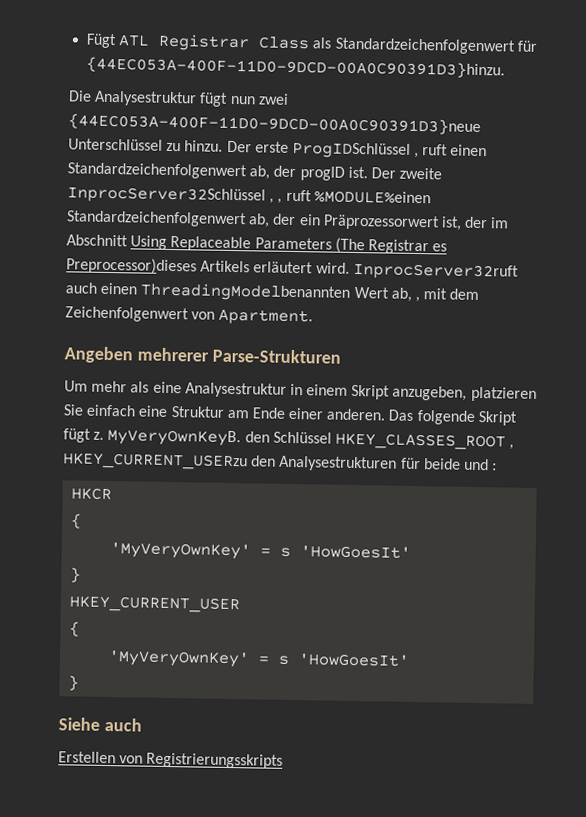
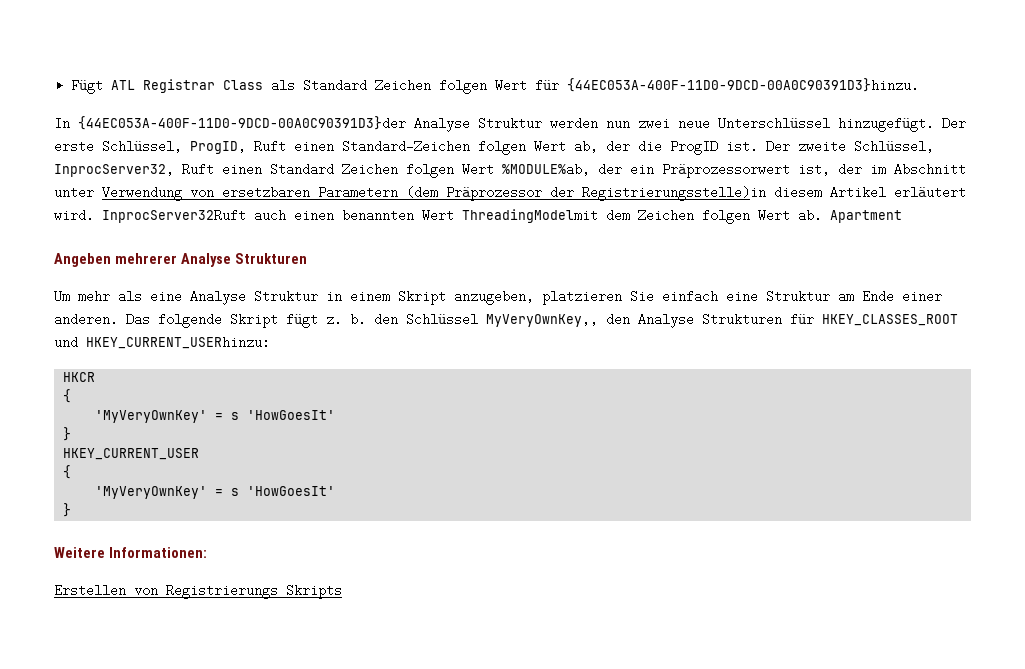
- Fügt ATL Registrar Class als Standardzeichenfolgenwert für {44EC053A-400F-11D0-9DCD-00A0C90391D3}hinzu.
- Die Analysestruktur fügt nun zwei {44EC053A-400F-11D0-9DCD-00A0C90391D3}neue Unterschlüssel zu hinzu. Der erste ProgIDSchlüssel , ruft einen Standardzeichenfolgenwert ab, der progID ist. Der zweite InprocServer32Schlüssel , , ruft %MODULE%einen Standardzeichenfolgenwert ab, der ein Präprozessorwert ist, der im Abschnitt Using Replaceable Parameters (The Registrar es Preprocessor)dieses Artikels erläutert wird.
+ Fügt ATL Registrar Class als Standard Zeichen folgen Wert für {44EC053A-400F-11D0-9DCD-00A0C90391D3}hinzu.
+ In {44EC053A-400F-11D0-9DCD-00A0C90391D3}der Analyse Struktur werden nun zwei neue Unterschlüssel hinzugefügt. Der erste Schlüssel, ProgID, Ruft einen Standard-Zeichen folgen Wert ab, der die ProgID ist. Der zweite Schlüssel, InprocServer32, Ruft einen Standard Zeichen folgen Wert %MODULE%ab, der ein Präprozessorwert ist, der im Abschnitt unter Verwendung von ersetzbaren Parametern (dem Präprozessor der Registrierungsstelle)in diesem Artikel erläutert wird.
- InprocServer32ruft auch einen ThreadingModelbenannten Wert ab, , mit dem Zeichenfolgenwert von Apartment.
+ InprocServer32Ruft auch einen benannten Wert ThreadingModelmit dem Zeichen folgen Wert ab. Apartment
- Angeben mehrerer Parse-Strukturen
+ Angeben mehrerer Analyse Strukturen
- Um mehr als eine Analysestruktur in einem Skript anzugeben, platzieren Sie einfach eine Struktur am Ende einer anderen.
+ Um mehr als eine Analyse Struktur in einem Skript anzugeben, platzieren Sie einfach eine Struktur am Ende einer anderen.
- Das folgende Skript fügt z. MyVeryOwnKeyB. den Schlüssel HKEY_CLASSES_ROOT , HKEY_CURRENT_USERzu den Analysestrukturen für beide und :
+ Das folgende Skript fügt z. b. den Schlüssel MyVeryOwnKey,, den Analyse Strukturen für HKEY_CLASSES_ROOT und HKEY_CURRENT_USERhinzu:
- Siehe auch
+ Weitere Informationen:
- Erstellen von Registrierungsskripts
+ Erstellen von Registrierungs Skripts

